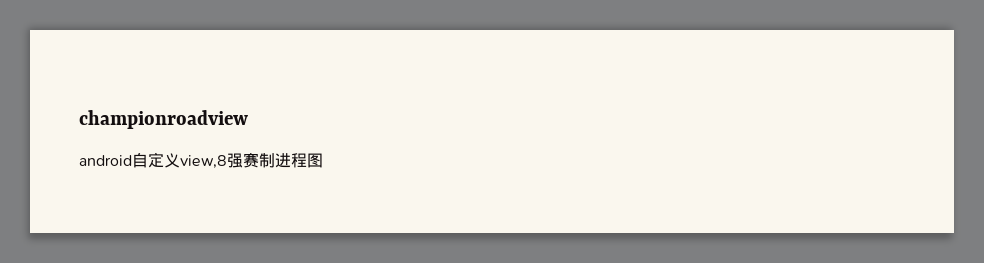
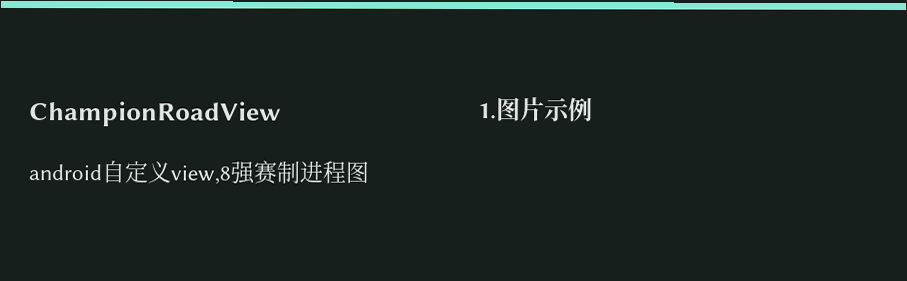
- championroadview
+ ChampionRoadView
+ 1.图片示例

